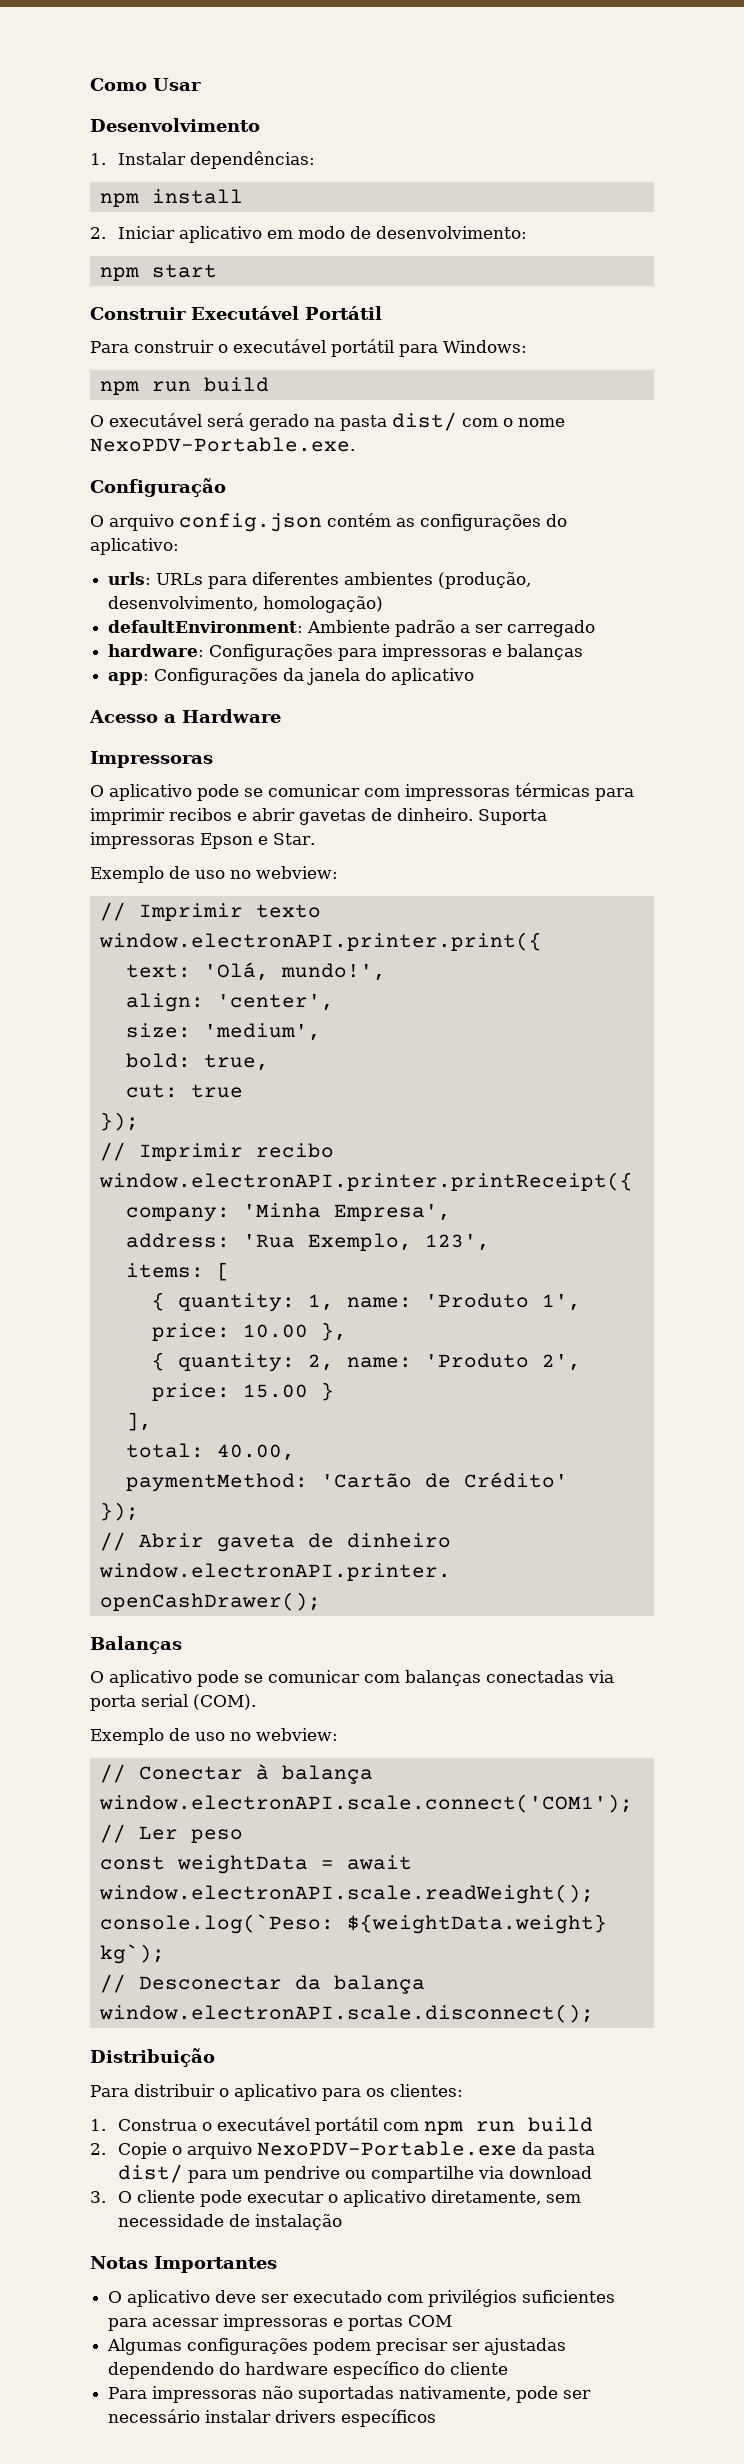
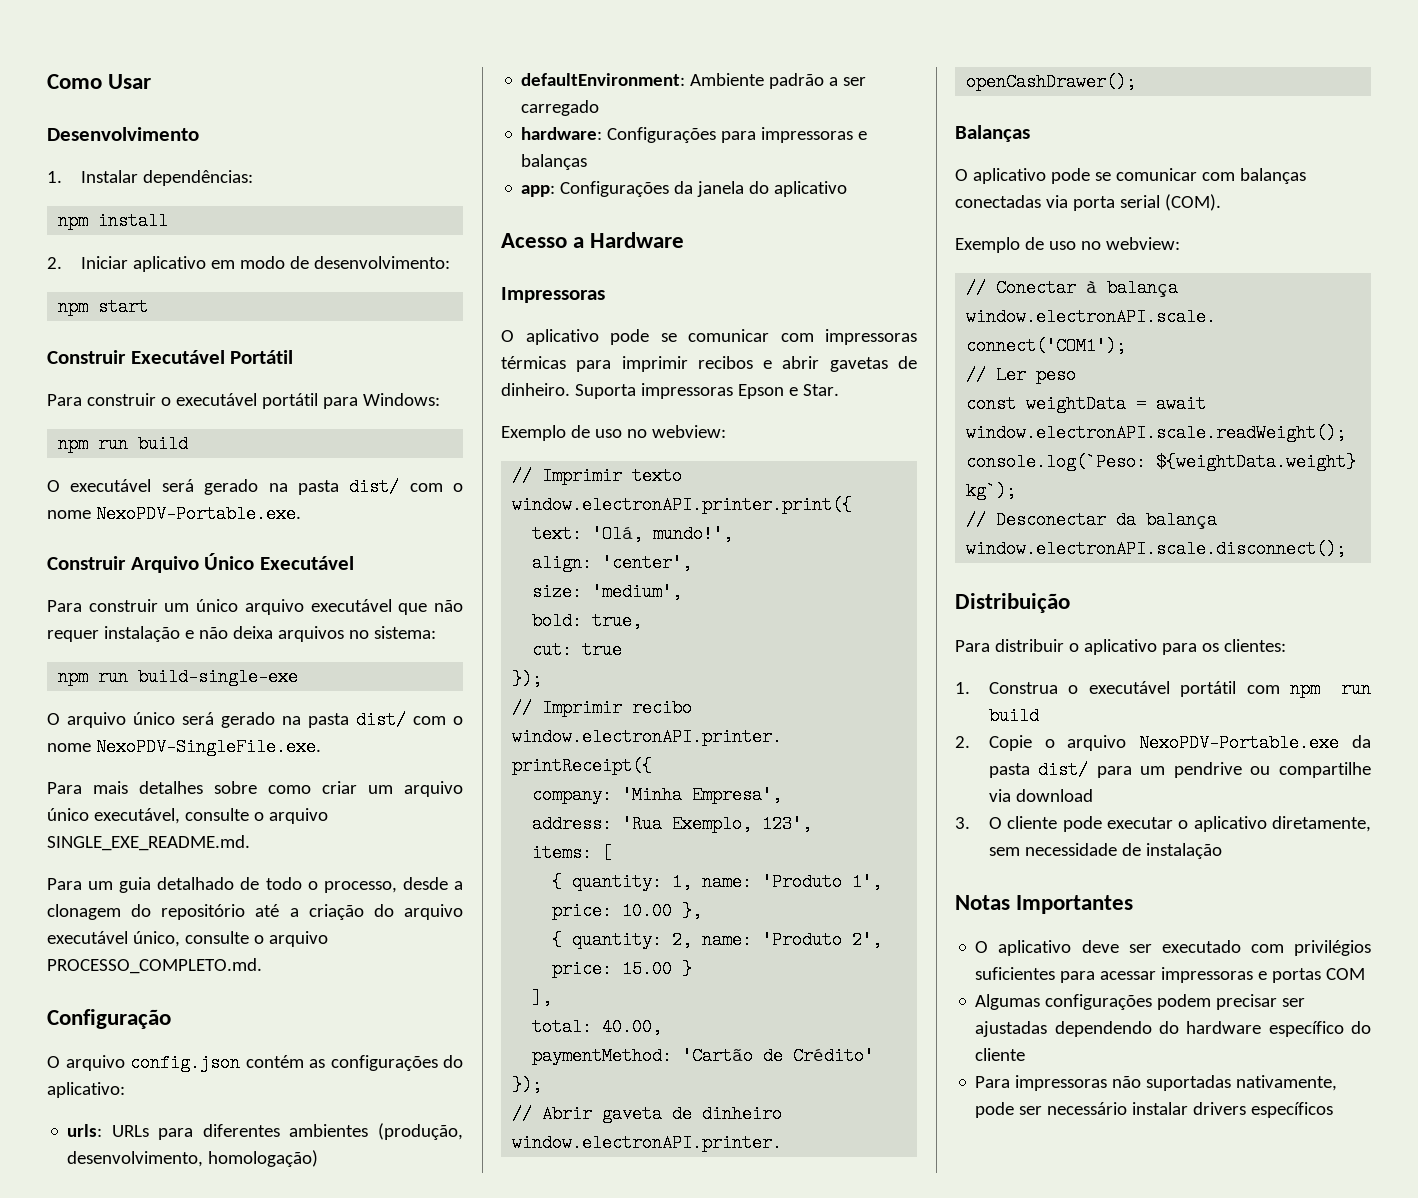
+ Construir Arquivo Único Executável
+ Para construir um único arquivo executável que não requer instalação e não deixa arquivos no sistema:
+ npm run build-single-exe
+ O arquivo único será gerado na pasta dist/ com o nome NexoPDV-SingleFile.exe.
+ Para mais detalhes sobre como criar um arquivo único executável, consulte o arquivo SINGLE_EXE_README.md.
+ Para um guia detalhado de todo o processo, desde a clonagem do repositório até a criação do arquivo executável único, consulte o arquivo PROCESSO_COMPLETO.md.

